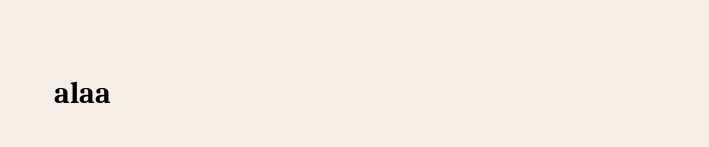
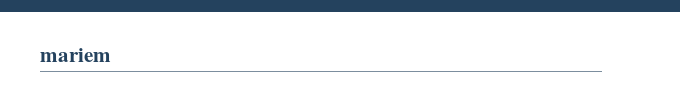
- alaa
+ mariem

